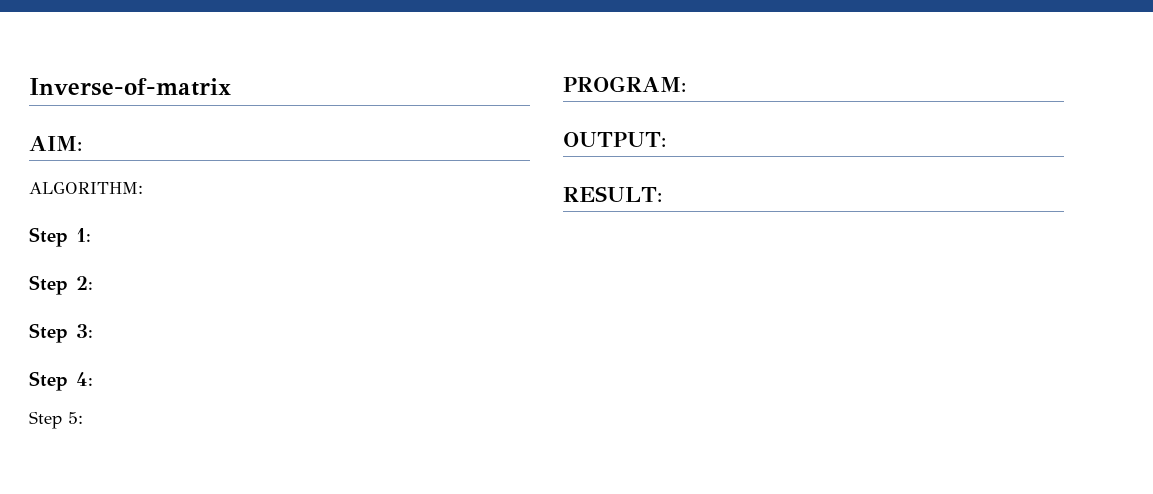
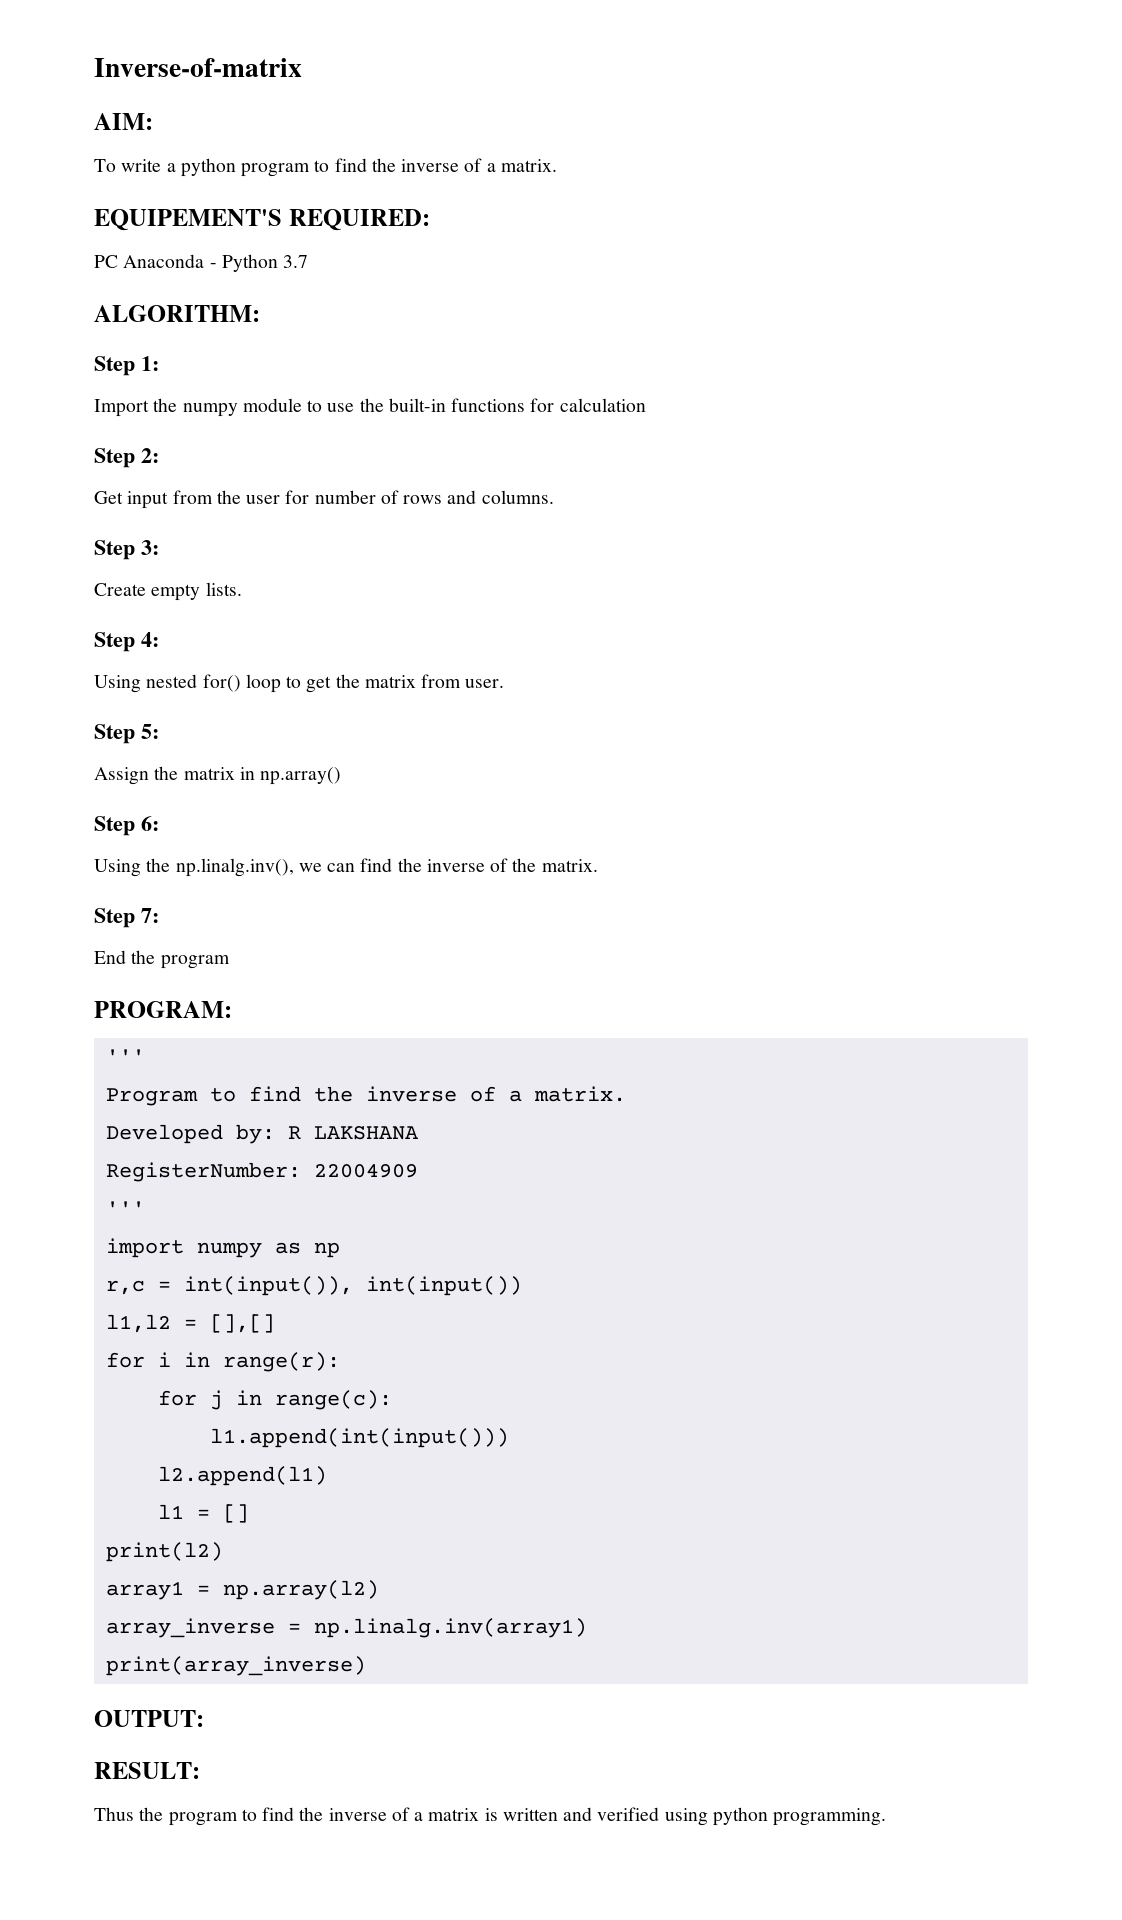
+ To write a python program to find the inverse of a matrix.
+ EQUIPEMENT'S REQUIRED:
+ PC Anaconda - Python 3.7
  ALGORITHM:
  Step 1:
+ Import the numpy module to use the built-in functions for calculation
  Step 2:
+ Get input from the user for number of rows and columns.
+ Create empty lists.
+ Using nested for() loop to get the matrix from user.
  Step 5:
+ Assign the matrix in np.array()
+ Step 6:
+ Using the np.linalg.inv(), we can find the inverse of the matrix.
+ Step 7:
+ End the program
  PROGRAM:
+ '''
+ Program to find the inverse of a matrix.
+ Developed by: R LAKSHANA
+ RegisterNumber: 22004909
+ '''
+ import numpy as np
+ r,c = int(input()), int(input())
+ l1,l2 = [],[]
+ for i in range(r):
+ for j in range(c):
+ l1.append(int(input()))
+ l2.append(l1)
+ l1 = []
+ print(l2)
+ array1 = np.array(l2)
+ array_inverse = np.linalg.inv(array1)
+ print(array_inverse)
  OUTPUT:
  RESULT:
+ Thus the program to find the inverse of a matrix is written and verified using python programming.

